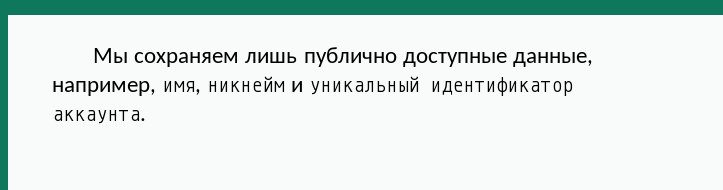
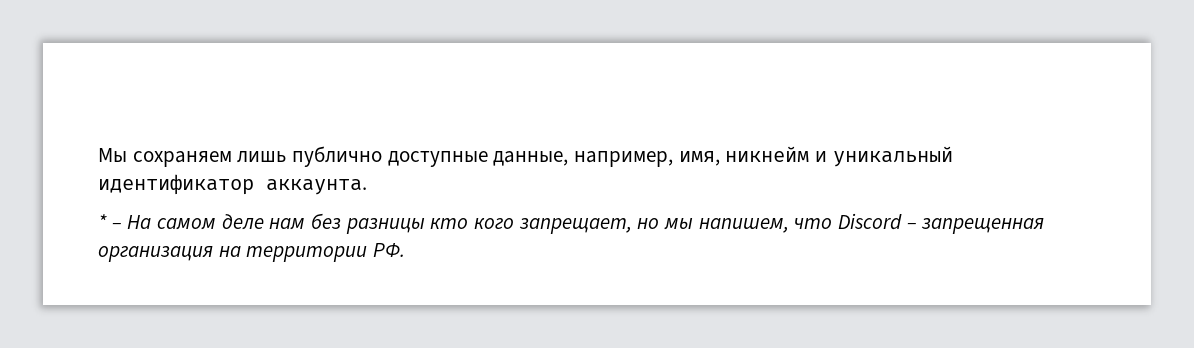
+ * – На самом деле нам без разницы кто кого запрещает, но мы напишем, что Discord – запрещенная организация на территории РФ.

